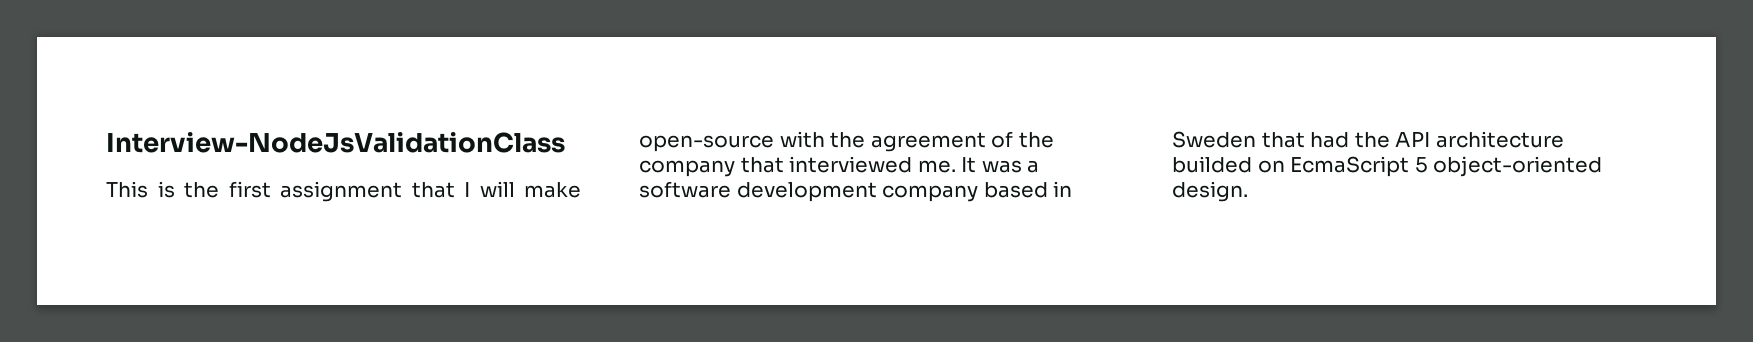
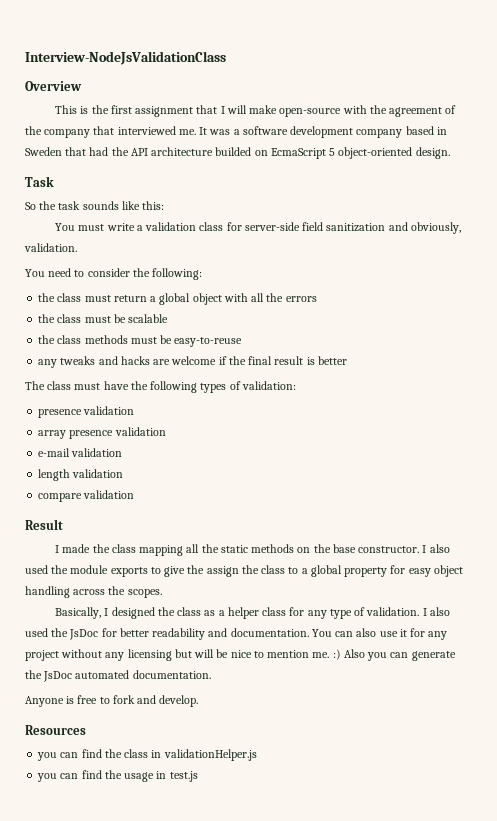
+ Overview
+ Task
+ So the task sounds like this:
+ You must write a validation class for server-side field sanitization and obviously, validation.
+ You need to consider the following:
+ the class must return a global object with all the errors
+ the class must be scalable
+ the class methods must be easy-to-reuse
+ any tweaks and hacks are welcome if the final result is better
+ The class must have the following types of validation:
+ presence validation
+ array presence validation
+ e-mail validation
+ length validation
+ compare validation
+ Result
+ I made the class mapping all the static methods on the base constructor. I also used the module exports to give the assign the class to a global property for easy object handling across the scopes.
+ Basically, I designed the class as a helper class for any type of validation. I also used the JsDoc for better readability and documentation. You can also use it for any project without any licensing but will be nice to mention me. :) Also you can generate the JsDoc automated documentation.
+ Anyone is free to fork and develop.
+ Resources
+ you can find the class in validationHelper.js
+ you can find the usage in test.js

